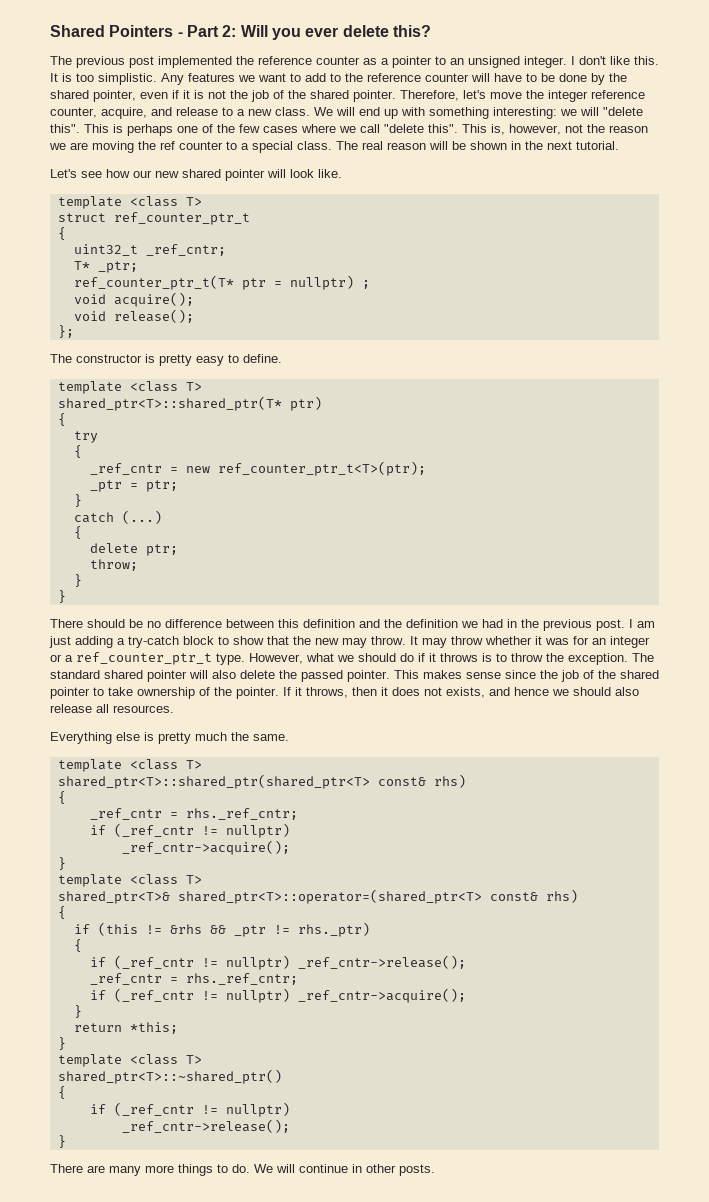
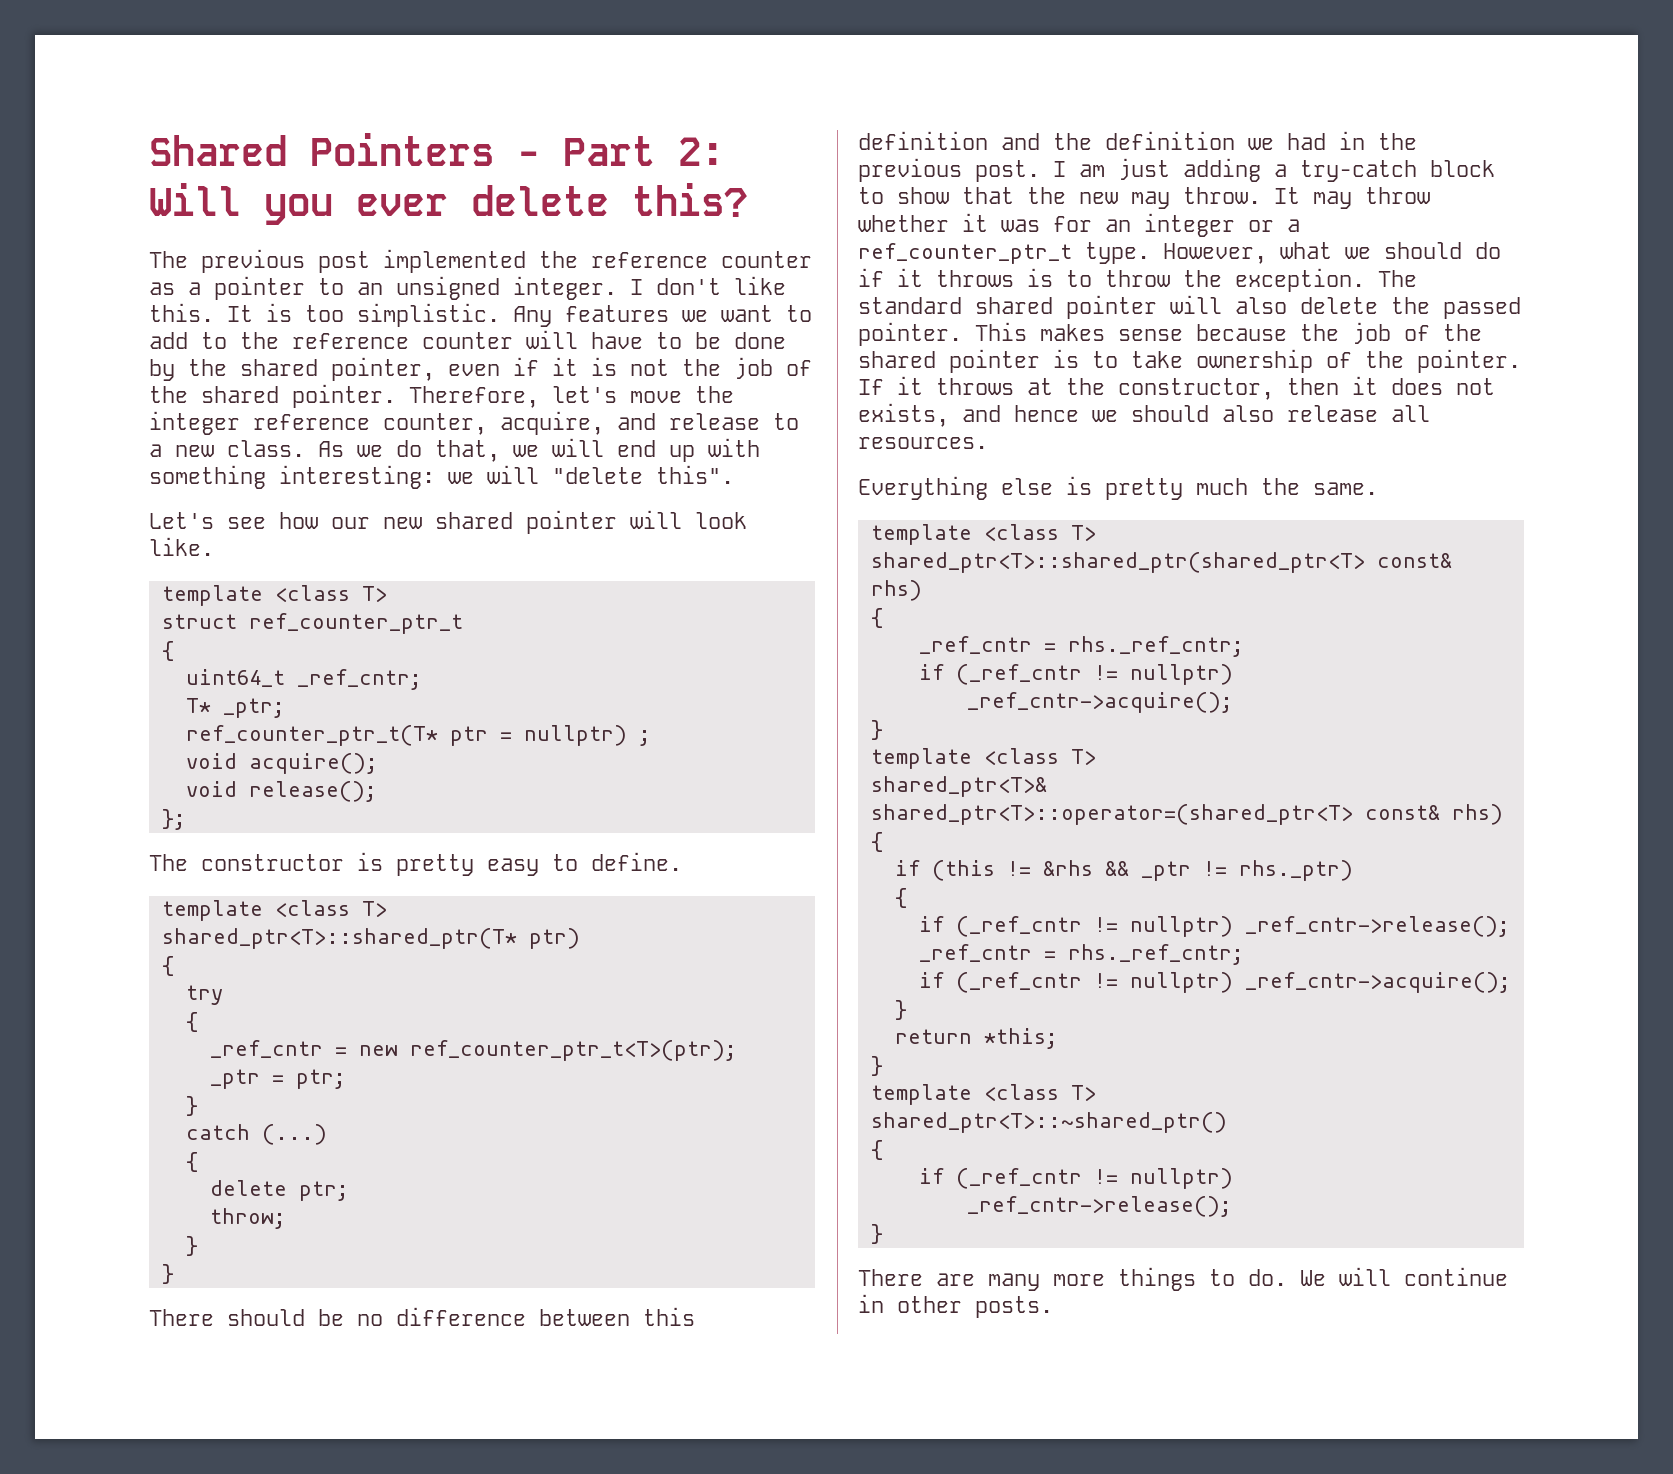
- We will end up with something interesting: we will "delete this". This is perhaps one of the few cases where we call "delete this". This is, however, not the reason we are moving the ref counter to a special class. The real reason will be shown in the next tutorial.
+ As we do that, we will end up with something interesting: we will "delete this".
- uint32_t _ref_cntr;
+ uint64_t _ref_cntr;
- This makes sense since the job of the shared pointer to take ownership of the pointer.
+ This makes sense because the job of the shared pointer is to take ownership of the pointer.
- If it throws, then it does not exists, and hence we should also release all resources.
+ If it throws at the constructor, then it does not exists, and hence we should also release all resources.

